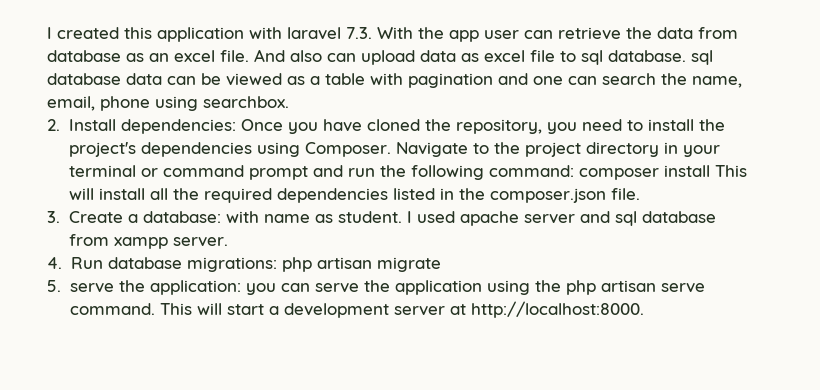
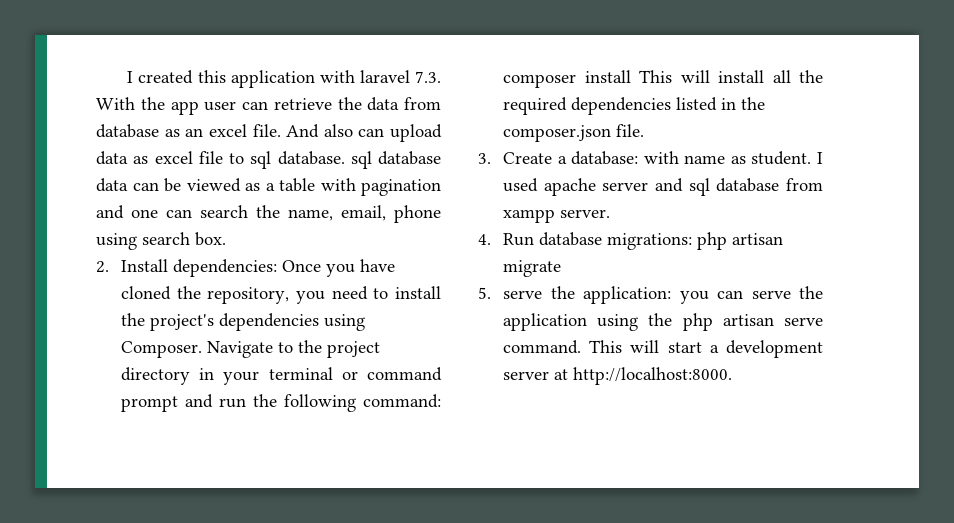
- And also can upload data as excel file to sql database. sql database data can be viewed as a table with pagination and one can search the name, email, phone using searchbox.
+ And also can upload data as excel file to sql database. sql database data can be viewed as a table with pagination and one can search the name, email, phone using search box.

